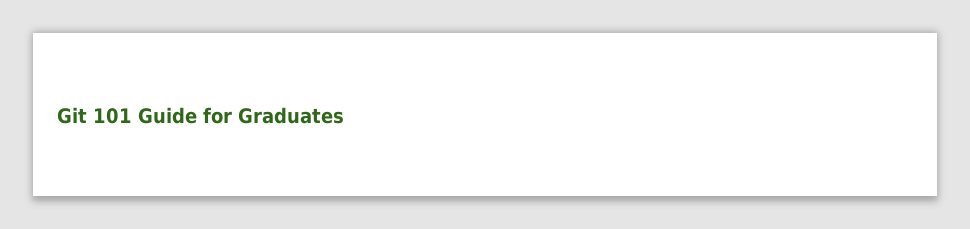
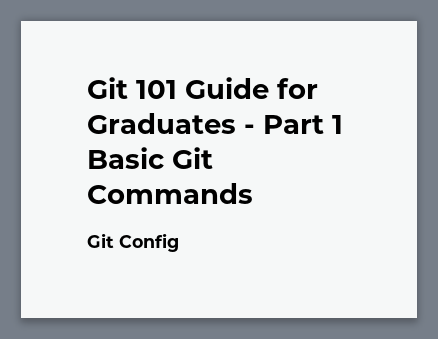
- Git 101 Guide for Graduates
+ Git 101 Guide for Graduates - Part 1 Basic Git Commands
+ Git Config

